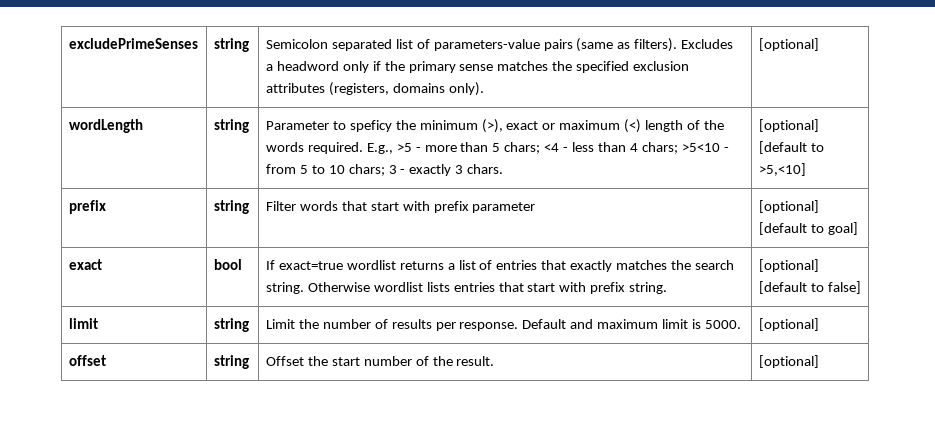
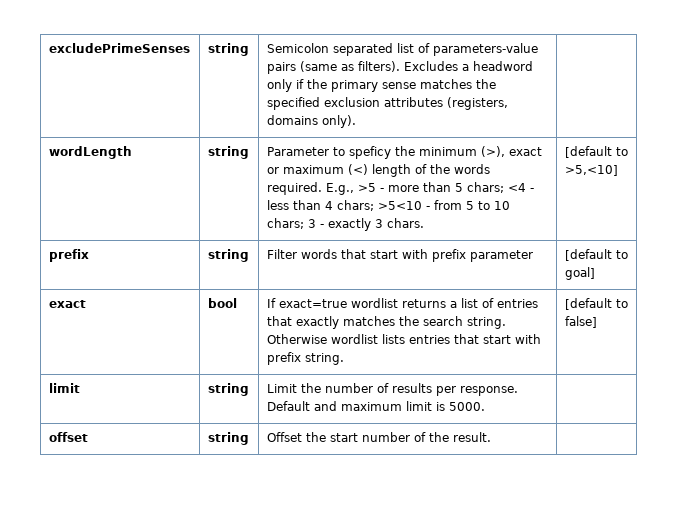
- excludePrimeSenses | string | Semicolon separated list of parameters-value pairs (same as filters). Excludes a headword only if the primary sense matches the specified exclusion attributes (registers, domains only). | [optional]
+ excludePrimeSenses | string | Semicolon separated list of parameters-value pairs (same as filters). Excludes a headword only if the primary sense matches the specified exclusion attributes (registers, domains only). |
- [optional] [default to >5,<10]
+ [default to >5,<10]
- prefix | string | Filter words that start with prefix parameter | [optional] [default to goal]
+ prefix | string | Filter words that start with prefix parameter | [default to goal]
- exact | bool | If exact=true wordlist returns a list of entries that exactly matches the search string. Otherwise wordlist lists entries that start with prefix string. | [optional] [default to false]
+ exact | bool | If exact=true wordlist returns a list of entries that exactly matches the search string. Otherwise wordlist lists entries that start with prefix string. | [default to false]
- limit | string | Limit the number of results per response. Default and maximum limit is 5000. | [optional]
+ limit | string | Limit the number of results per response. Default and maximum limit is 5000. |
- offset | string | Offset the start number of the result. | [optional]
+ offset | string | Offset the start number of the result. |

